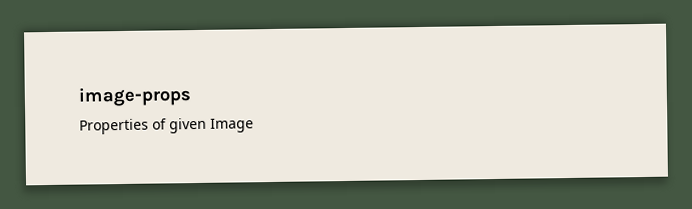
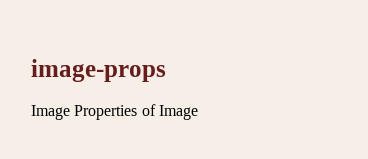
- Properties of given Image
+ Image Properties of Image

